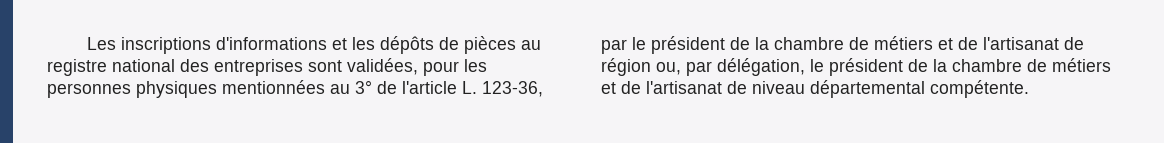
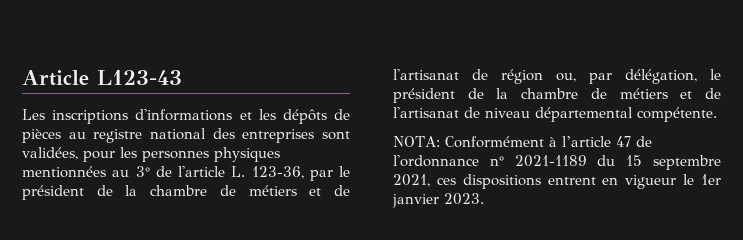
+ Article L123-43
+ NOTA: Conformément à l’article 47 de l'ordonnance n° 2021-1189 du 15 septembre 2021, ces dispositions entrent en vigueur le 1er janvier 2023.

